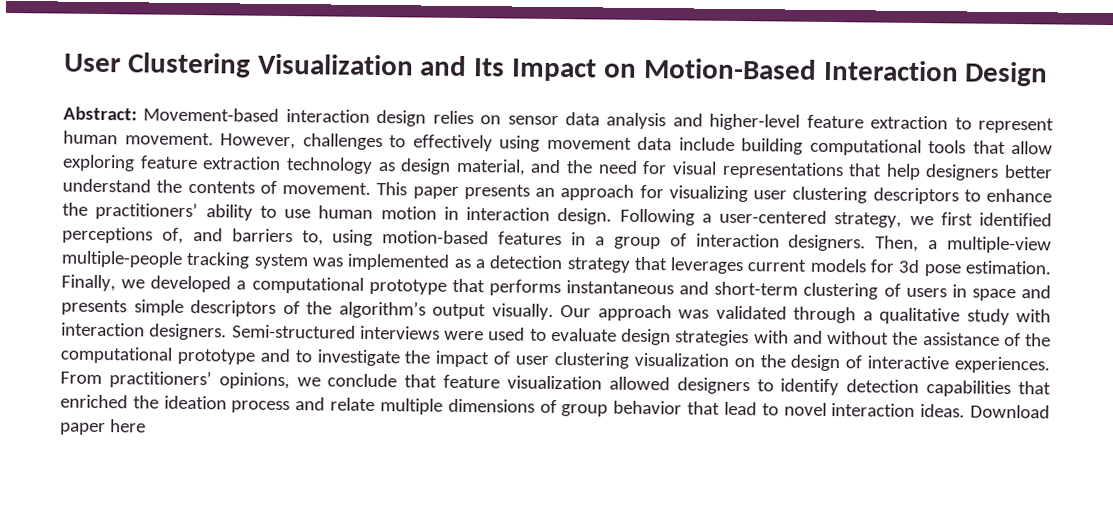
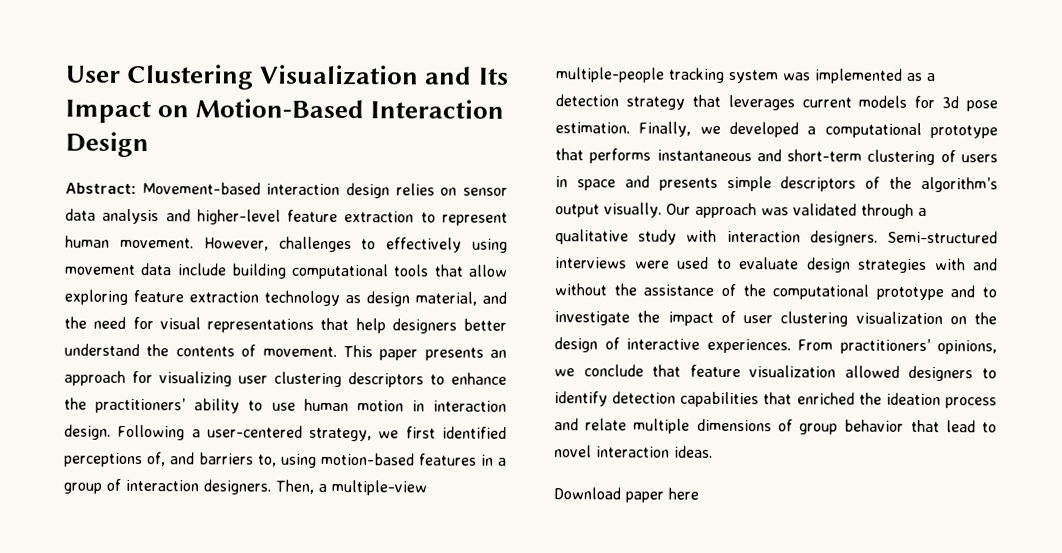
- From practitioners’ opinions, we conclude that feature visualization allowed designers to identify detection capabilities that enriched the ideation process and relate multiple dimensions of group behavior that lead to novel interaction ideas. Download paper here
+ From practitioners’ opinions, we conclude that feature visualization allowed designers to identify detection capabilities that enriched the ideation process and relate multiple dimensions of group behavior that lead to novel interaction ideas.
+ Download paper here

